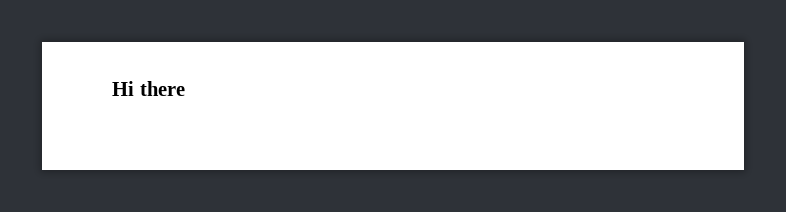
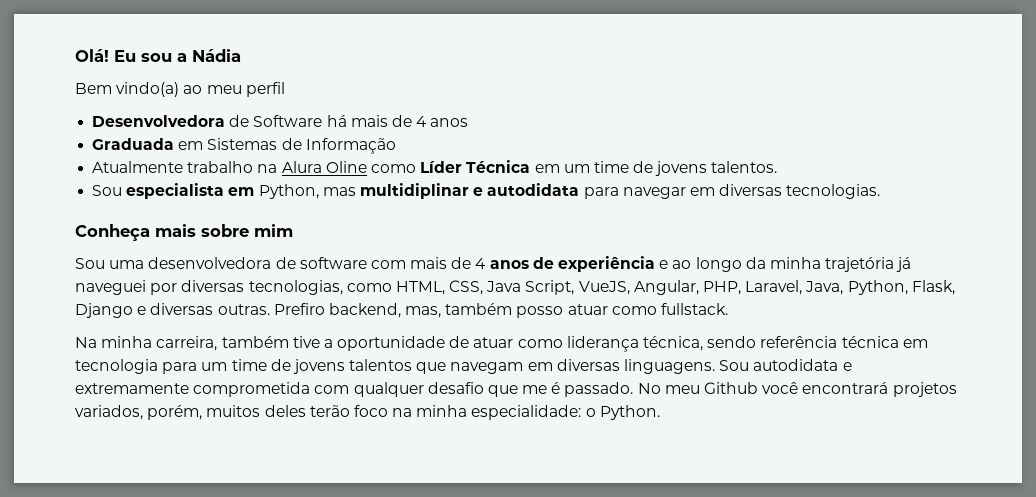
- Hi there
+ Olá! Eu sou a Nádia
+ Bem vindo(a) ao meu perfil
+ Desenvolvedora de Software há mais de 4 anos
+ Graduada em Sistemas de Informação
+ Atualmente trabalho na Alura Oline como Líder Técnica em um time de jovens talentos.
+ Sou especialista em Python, mas multidiplinar e autodidata para navegar em diversas tecnologias.
+ Conheça mais sobre mim
+ Sou uma desenvolvedora de software com mais de 4 anos de experiência e ao longo da minha trajetória já naveguei por diversas tecnologias, como HTML, CSS, Java Script, VueJS, Angular, PHP, Laravel, Java, Python, Flask, Django e diversas outras. Prefiro backend, mas, também posso atuar como fullstack.
+ Na minha carreira, também tive a oportunidade de atuar como liderança técnica, sendo referência técnica em tecnologia para um time de jovens talentos que navegam em diversas linguagens. Sou autodidata e extremamente comprometida com qualquer desafio que me é passado. No meu Github você encontrará projetos variados, porém, muitos deles terão foco na minha especialidade: o Python.

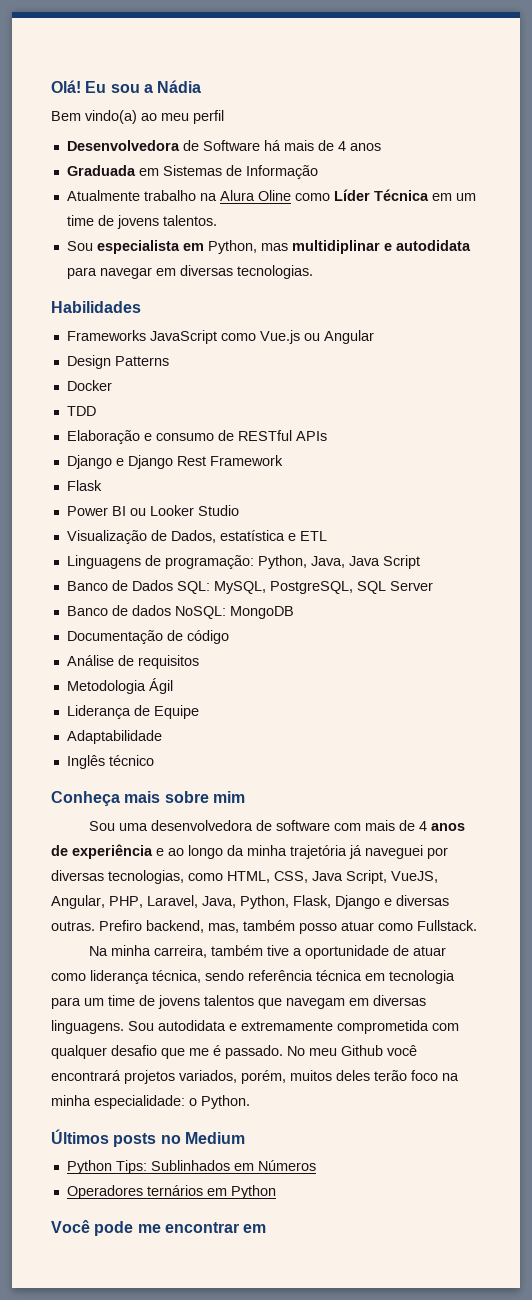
+ Habilidades
+ Frameworks JavaScript como Vue.js ou Angular
+ Design Patterns
+ Docker
+ TDD
+ Elaboração e consumo de RESTful APIs
+ Django e Django Rest Framework
+ Flask
+ Power BI ou Looker Studio
+ Visualização de Dados, estatística e ETL
+ Linguagens de programação: Python, Java, Java Script
+ Banco de Dados SQL: MySQL, PostgreSQL, SQL Server
+ Banco de dados NoSQL: MongoDB
+ Documentação de código
+ Análise de requisitos
+ Metodologia Ágil
+ Liderança de Equipe
+ Adaptabilidade
+ Inglês técnico
- Prefiro backend, mas, também posso atuar como fullstack.
+ Prefiro backend, mas, também posso atuar como Fullstack.
+ Últimos posts no Medium
+ Python Tips: Sublinhados em Números
+ Operadores ternários em Python
+ Você pode me encontrar em

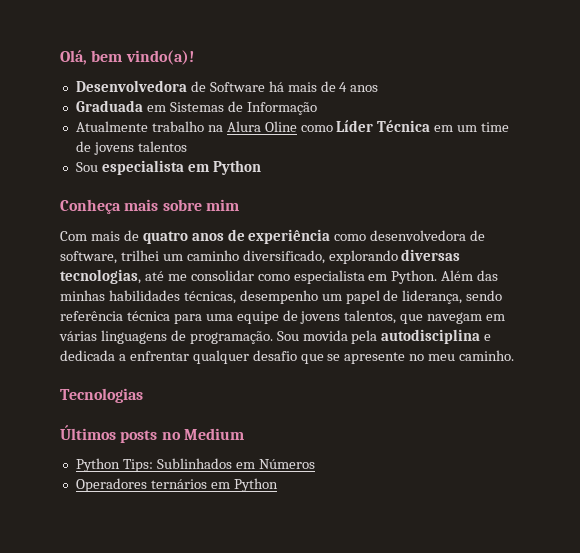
- Olá! Eu sou a Nádia
- Bem vindo(a) ao meu perfil
+ Olá, bem vindo(a)!
- Atualmente trabalho na Alura Oline como Líder Técnica em um time de jovens talentos.
+ Atualmente trabalho na Alura Oline como Líder Técnica em um time de jovens talentos
- Sou especialista em Python, mas multidiplinar e autodidata para navegar em diversas tecnologias.
- Habilidades
- Frameworks JavaScript como Vue.js ou Angular
- Design Patterns
- Docker
- TDD
- Elaboração e consumo de RESTful APIs
- Django e Django Rest Framework
- Flask
- Power BI ou Looker Studio
- Visualização de Dados, estatística e ETL
- Linguagens de programação: Python, Java, Java Script
- Banco de Dados SQL: MySQL, PostgreSQL, SQL Server
- Banco de dados NoSQL: MongoDB
- Documentação de código
- Análise de requisitos
- Metodologia Ágil
- Liderança de Equipe
- Adaptabilidade
- Inglês técnico
+ Sou especialista em Python
  Conheça mais sobre mim
- Sou uma desenvolvedora de software com mais de 4 anos de experiência e ao longo da minha trajetória já naveguei por diversas tecnologias, como HTML, CSS, Java Script, VueJS, Angular, PHP, Laravel, Java, Python, Flask, Django e diversas outras. Prefiro backend, mas, também posso atuar como Fullstack.
- Na minha carreira, também tive a oportunidade de atuar como liderança técnica, sendo referência técnica em tecnologia para um time de jovens talentos que navegam em diversas linguagens. Sou autodidata e extremamente comprometida com qualquer desafio que me é passado. No meu Github você encontrará projetos variados, porém, muitos deles terão foco na minha especialidade: o Python.
+ Com mais de quatro anos de experiência como desenvolvedora de software, trilhei um caminho diversificado, explorando diversas tecnologias, até me consolidar como especialista em Python. Além das minhas habilidades técnicas, desempenho um papel de liderança, sendo referência técnica para uma equipe de jovens talentos, que navegam em várias linguagens de programação. Sou movida pela autodisciplina e dedicada a enfrentar qualquer desafio que se apresente no meu caminho.
+ Tecnologias
- Você pode me encontrar em

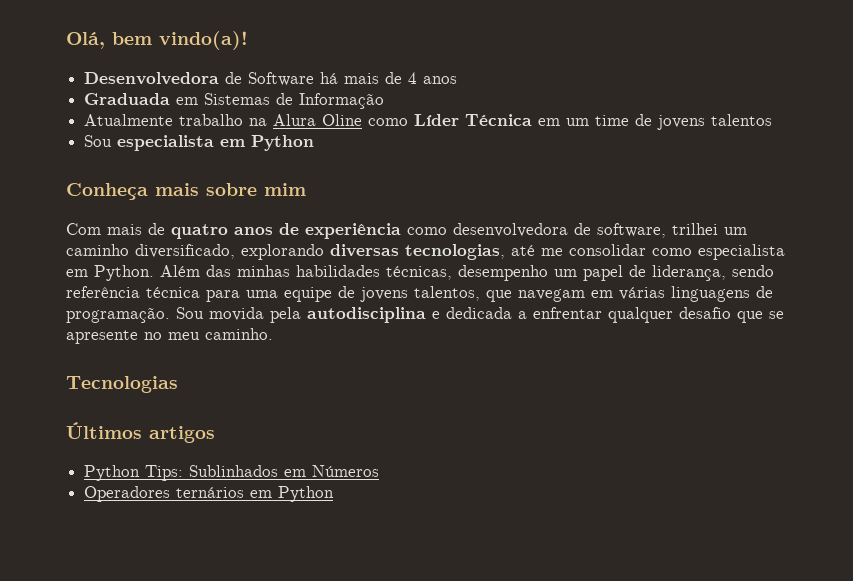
- Últimos posts no Medium
+ Últimos artigos

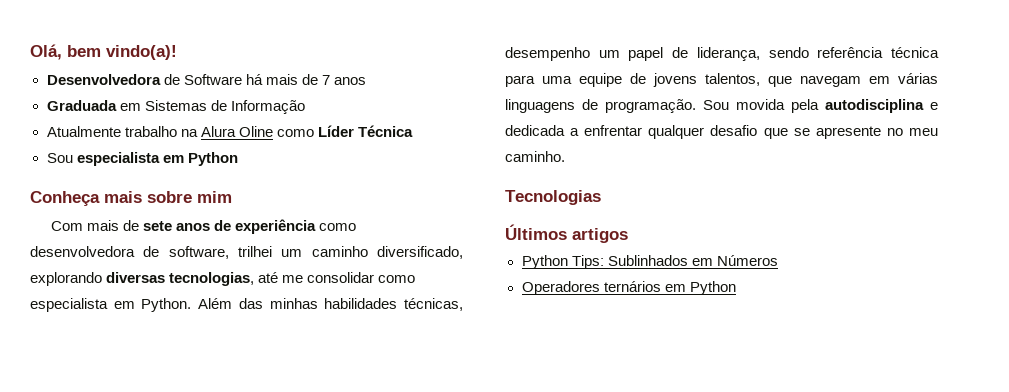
- Desenvolvedora de Software há mais de 4 anos
+ Desenvolvedora de Software há mais de 7 anos
- Atualmente trabalho na Alura Oline como Líder Técnica em um time de jovens talentos
+ Atualmente trabalho na Alura Oline como Líder Técnica
- Com mais de quatro anos de experiência como desenvolvedora de software, trilhei um caminho diversificado, explorando diversas tecnologias, até me consolidar como especialista em Python.
+ Com mais de sete anos de experiência como desenvolvedora de software, trilhei um caminho diversificado, explorando diversas tecnologias, até me consolidar como especialista em Python.

